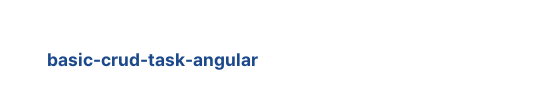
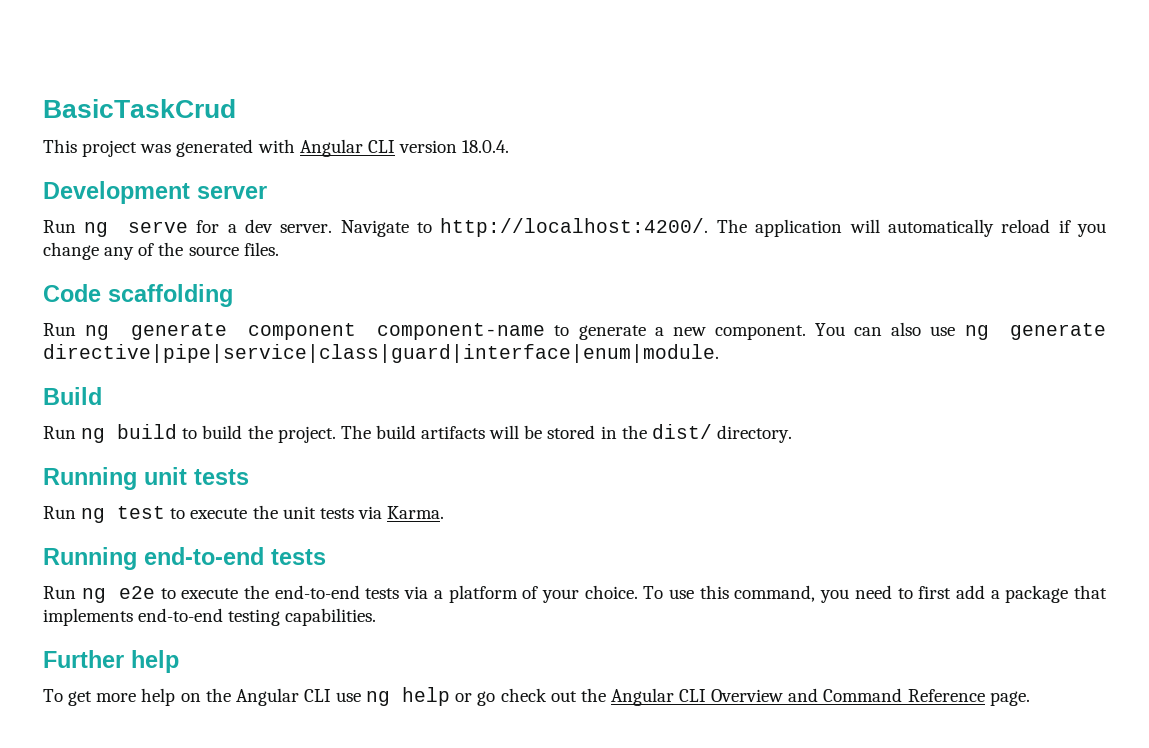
- basic-crud-task-angular
+ BasicTaskCrud
+ This project was generated with Angular CLI version 18.0.4.
+ Development server
+ Run ng serve for a dev server. Navigate to http://localhost:4200/. The application will automatically reload if you change any of the source files.
+ Code scaffolding
+ Run ng generate component component-name to generate a new component. You can also use ng generate directive|pipe|service|class|guard|interface|enum|module.
+ Build
+ Run ng build to build the project. The build artifacts will be stored in the dist/ directory.
+ Running unit tests
+ Run ng test to execute the unit tests via Karma.
+ Running end-to-end tests
+ Run ng e2e to execute the end-to-end tests via a platform of your choice. To use this command, you need to first add a package that implements end-to-end testing capabilities.
+ Further help
+ To get more help on the Angular CLI use ng help or go check out the Angular CLI Overview and Command Reference page.

